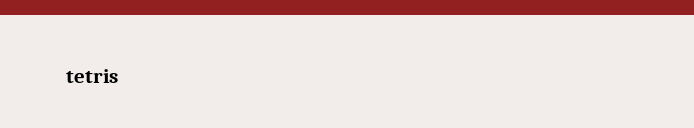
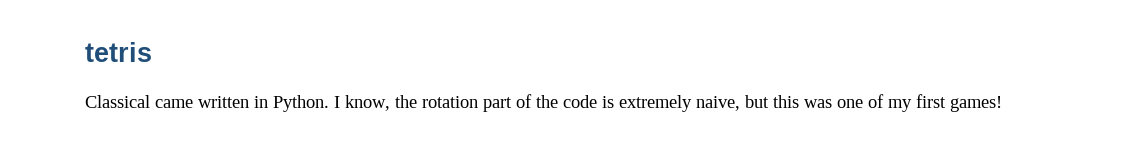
+ Classical came written in Python. I know, the rotation part of the code is extremely naive, but this was one of my first games!

